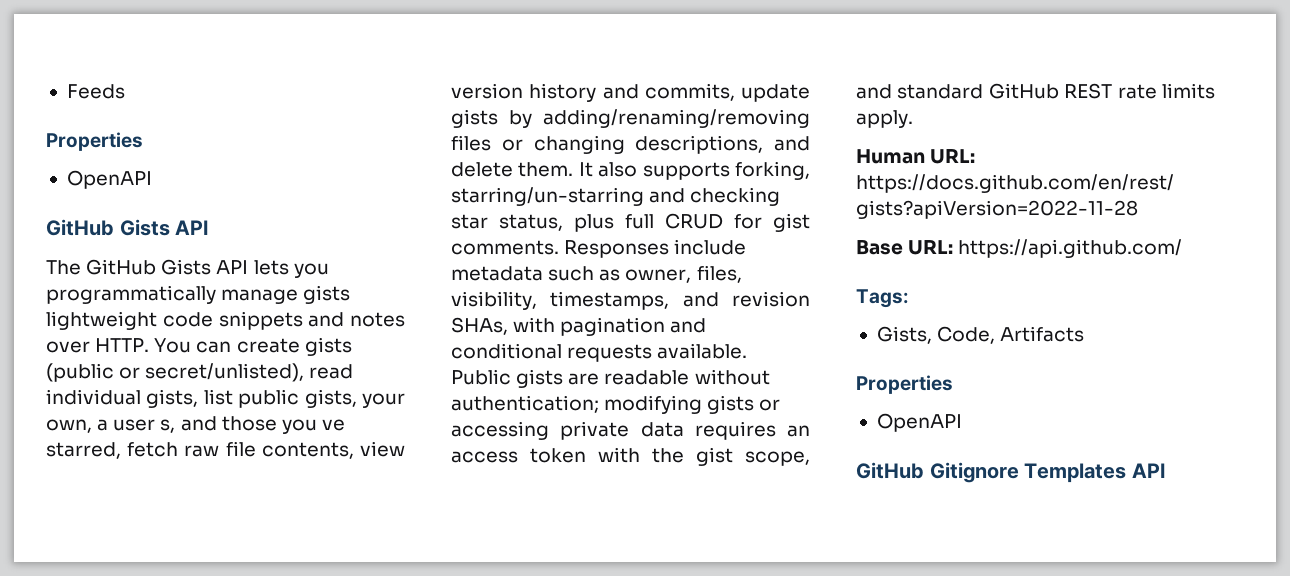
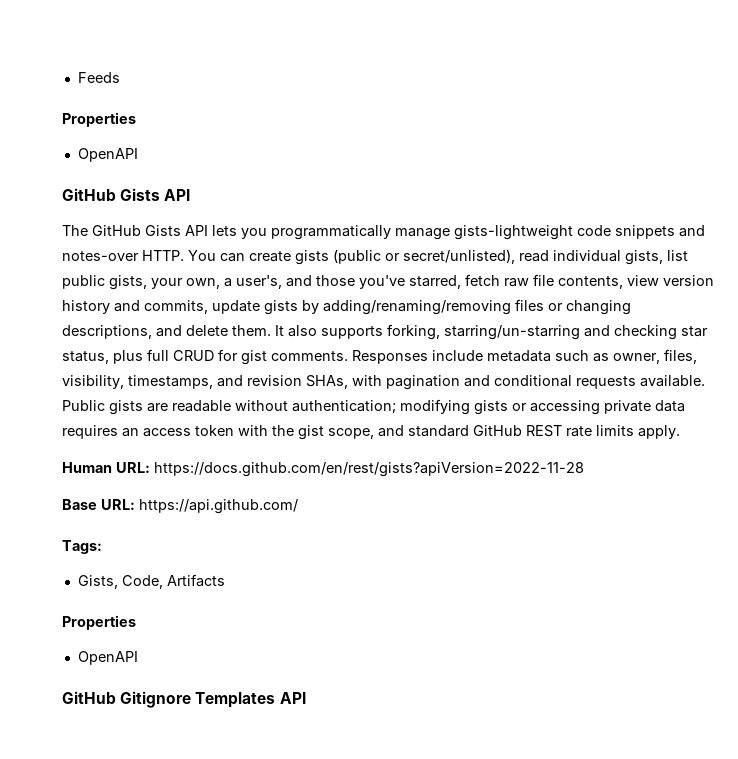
- The GitHub Gists API lets you programmatically manage gists lightweight code snippets and notes over HTTP.
+ The GitHub Gists API lets you programmatically manage gists-lightweight code snippets and notes-over HTTP.
- You can create gists (public or secret/unlisted), read individual gists, list public gists, your own, a user s, and those you ve starred, fetch raw file contents, view version history and commits, update gists by adding/renaming/removing files or changing descriptions, and delete them.
+ You can create gists (public or secret/unlisted), read individual gists, list public gists, your own, a user's, and those you've starred, fetch raw file contents, view version history and commits, update gists by adding/renaming/removing files or changing descriptions, and delete them.

